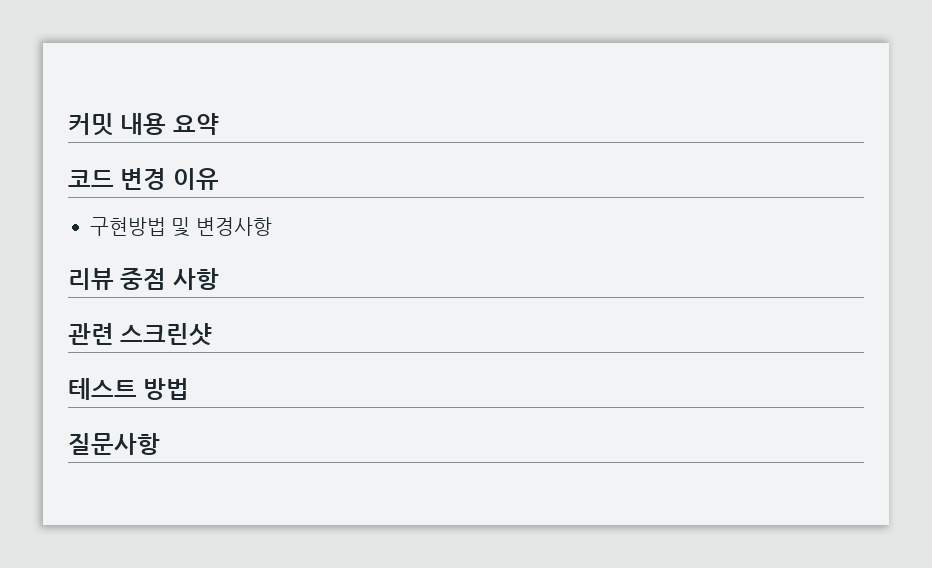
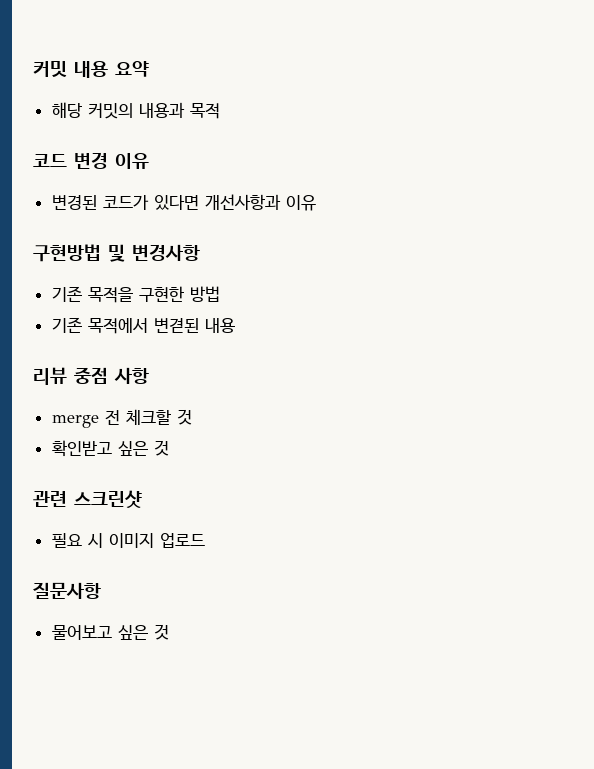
+ 해당 커밋의 내용과 목적
+ 변경된 코드가 있다면 개선사항과 이유
  구현방법 및 변경사항
+ 기존 목적을 구현한 방법
+ 기존 목적에서 변겯된 내용
  리뷰 중점 사항
+ merge 전 체크할 것
+ 확인받고 싶은 것
  관련 스크린샷
- 테스트 방법
+ 필요 시 이미지 업로드
  질문사항
+ 물어보고 싶은 것

